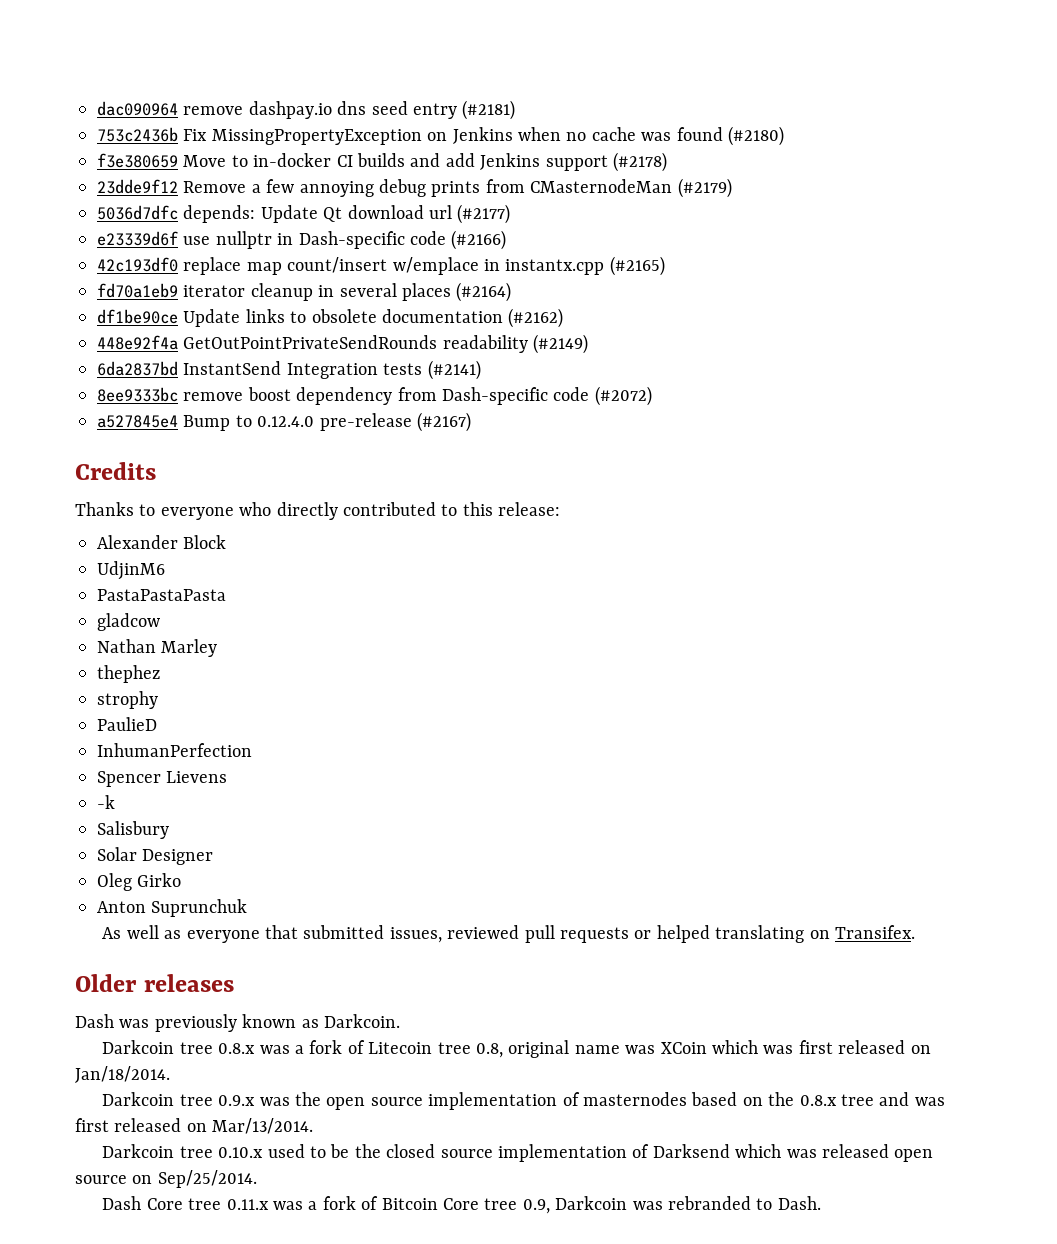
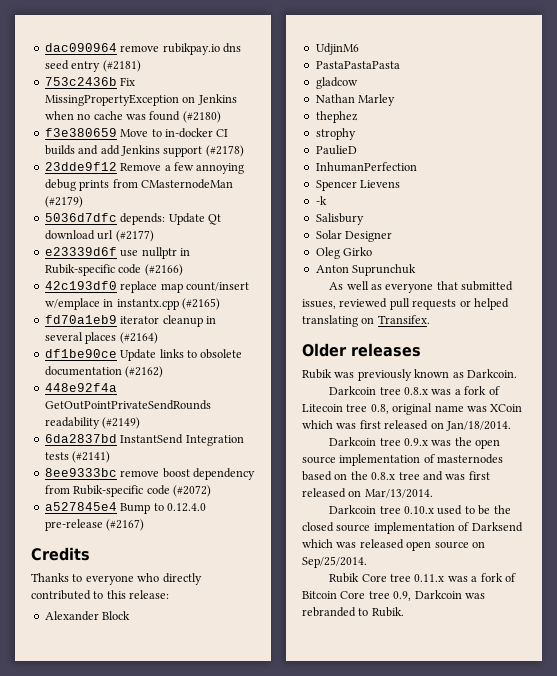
- dac090964 remove dashpay.io dns seed entry (#2181)
+ dac090964 remove rubikpay.io dns seed entry (#2181)
- e23339d6f use nullptr in Dash-specific code (#2166)
+ e23339d6f use nullptr in Rubik-specific code (#2166)
- 8ee9333bc remove boost dependency from Dash-specific code (#2072)
+ 8ee9333bc remove boost dependency from Rubik-specific code (#2072)
- Dash was previously known as Darkcoin.
+ Rubik was previously known as Darkcoin.
- Dash Core tree 0.11.x was a fork of Bitcoin Core tree 0.9, Darkcoin was rebranded to Dash.
+ Rubik Core tree 0.11.x was a fork of Bitcoin Core tree 0.9, Darkcoin was rebranded to Rubik.

